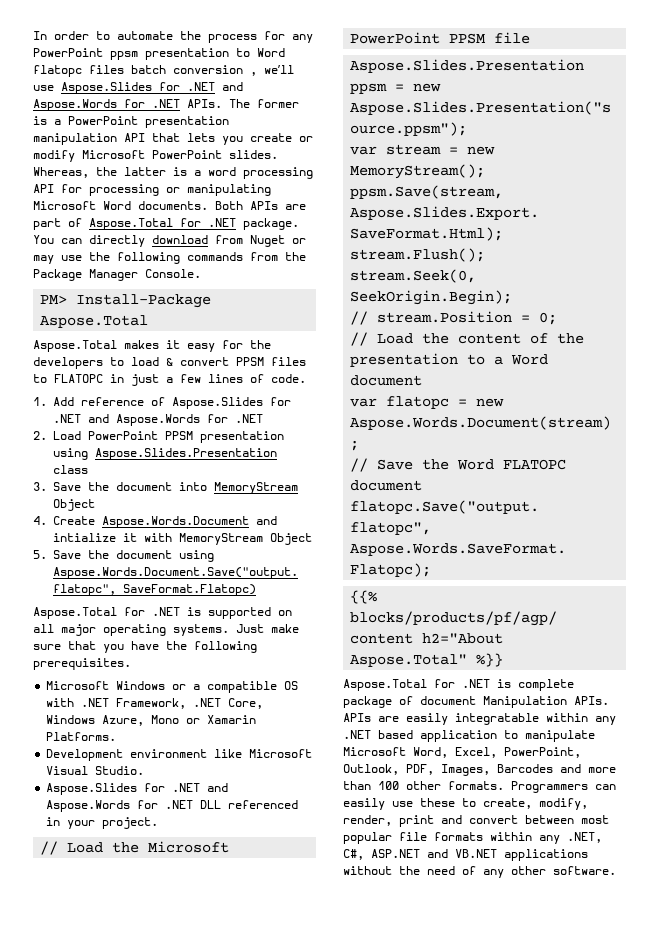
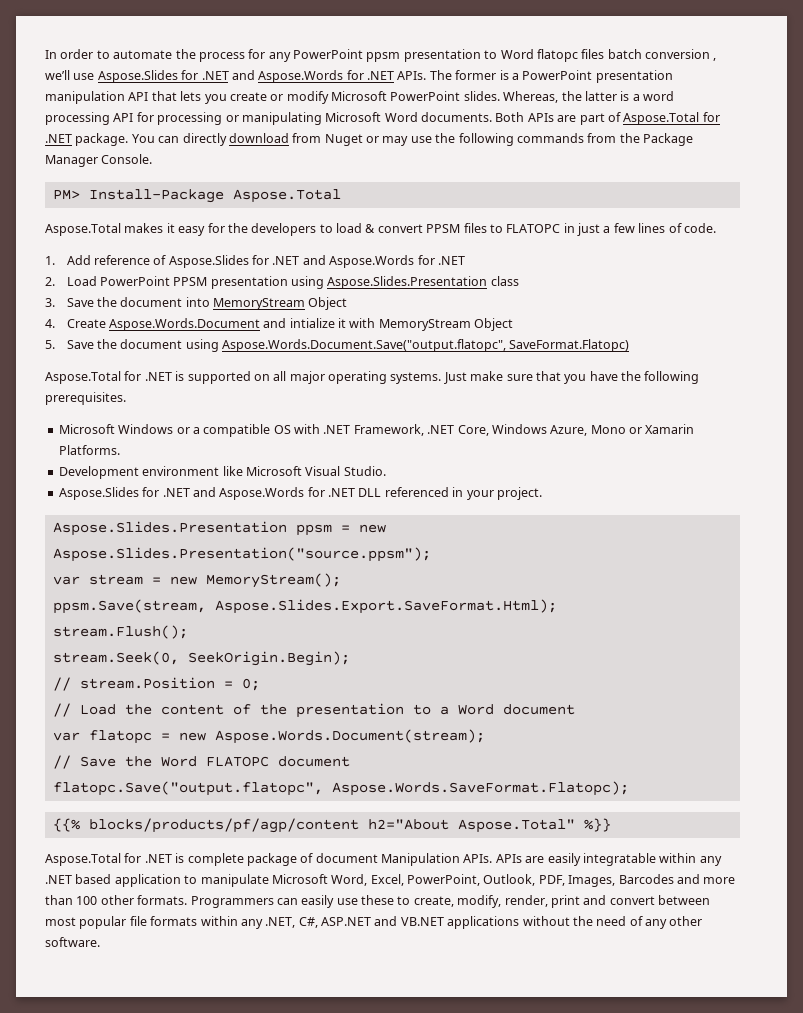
- // Load the Microsoft PowerPoint PPSM file

